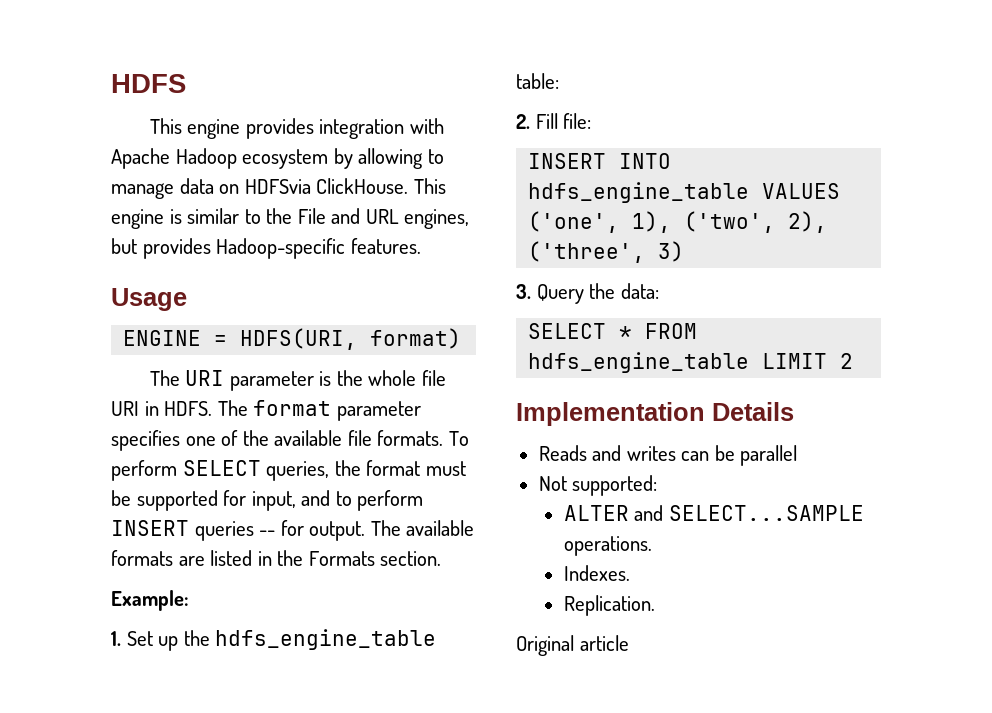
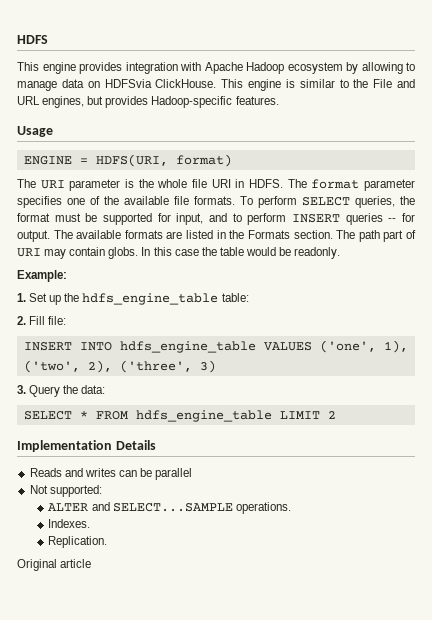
+ The path part of URI may contain globs. In this case the table would be readonly.

